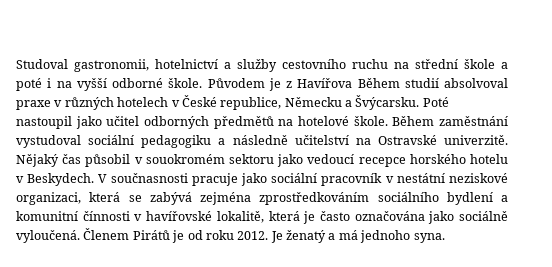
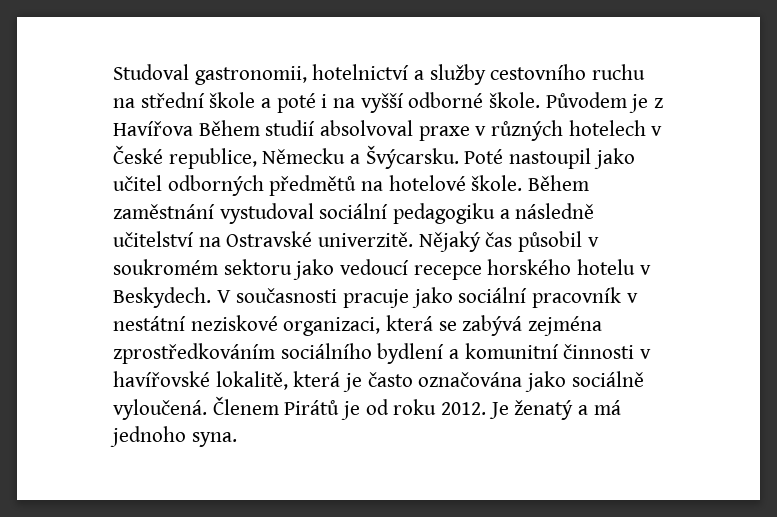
- Nějaký čas působil v souokromém sektoru jako vedoucí recepce horského hotelu v Beskydech.
+ Nějaký čas působil v soukromém sektoru jako vedoucí recepce horského hotelu v Beskydech.
- V součnasnosti pracuje jako sociální pracovník v nestátní neziskové organizaci, která se zabývá zejména zprostředkováním sociálního bydlení a komunitní čínnosti v havířovské lokalitě, která je často označována jako sociálně vyloučená.
+ V současnosti pracuje jako sociální pracovník v nestátní neziskové organizaci, která se zabývá zejména zprostředkováním sociálního bydlení a komunitní činnosti v havířovské lokalitě, která je často označována jako sociálně vyloučená.

